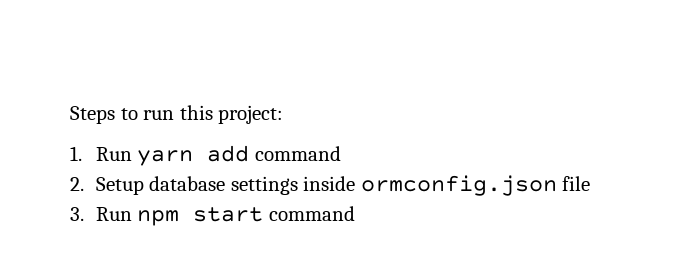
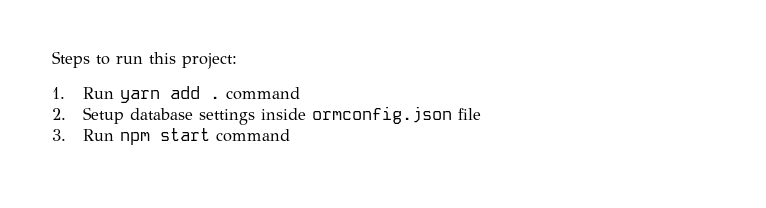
- 1. Run yarn add command
+ 1. Run yarn add . command

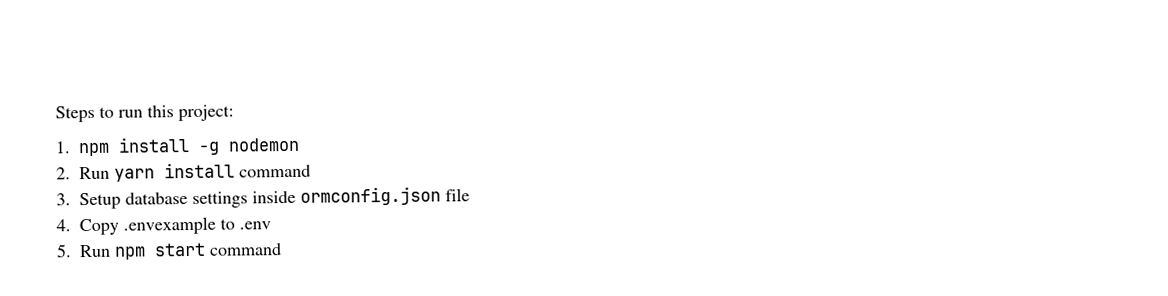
- 1. Run yarn add . command
+ 1. npm install -g nodemon
+ 2. Run yarn install command
- 2. Setup database settings inside ormconfig.json file
+ 3. Setup database settings inside ormconfig.json file
- 3. Run npm start command
+ 4. Copy .envexample to .env
+ 5. Run npm start command

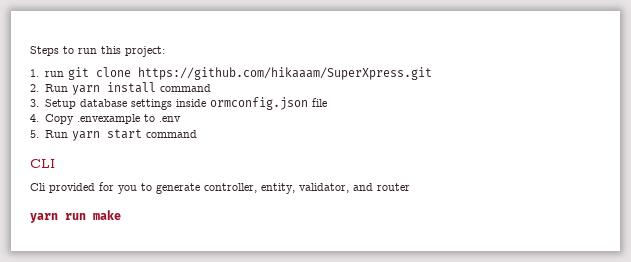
- 1. npm install -g nodemon
+ 1. run git clone https://github.com/hikaaam/SuperXpress.git
- 5. Run npm start command
+ 5. Run yarn start command
+ CLI
+ Cli provided for you to generate controller, entity, validator, and router
+ yarn run make

